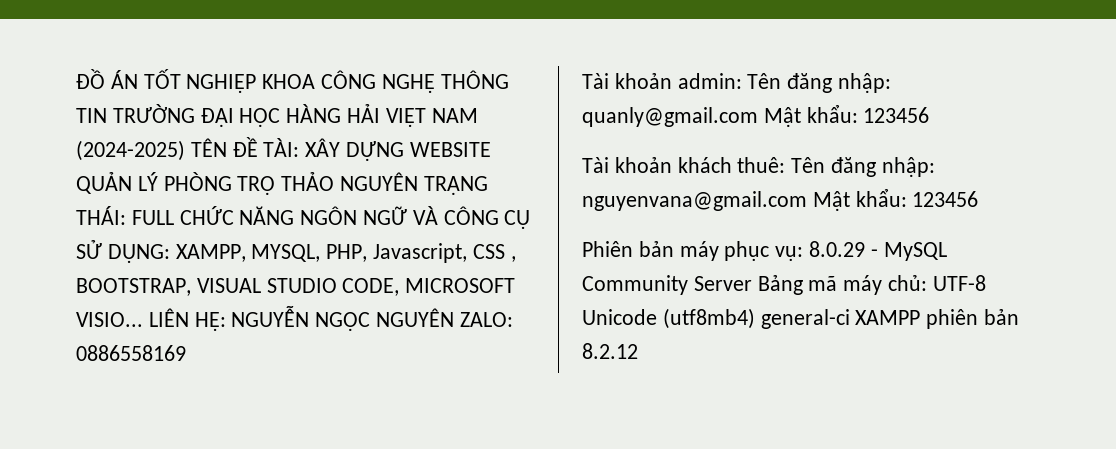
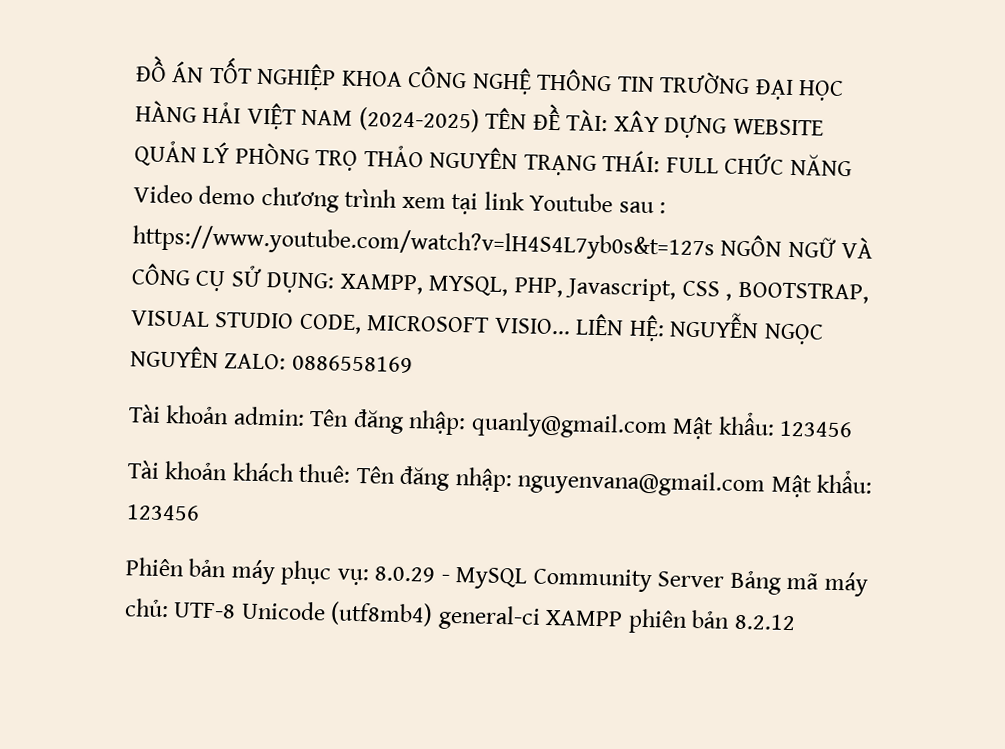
- ĐỒ ÁN TỐT NGHIỆP KHOA CÔNG NGHỆ THÔNG TIN TRƯỜNG ĐẠI HỌC HÀNG HẢI VIỆT NAM (2024-2025) TÊN ĐỀ TÀI: XÂY DỰNG WEBSITE QUẢN LÝ PHÒNG TRỌ THẢO NGUYÊN TRẠNG THÁI: FULL CHỨC NĂNG NGÔN NGỮ VÀ CÔNG CỤ SỬ DỤNG: XAMPP, MYSQL, PHP, Javascript, CSS , BOOTSTRAP, VISUAL STUDIO CODE, MICROSOFT VISIO...
+ ĐỒ ÁN TỐT NGHIỆP KHOA CÔNG NGHỆ THÔNG TIN TRƯỜNG ĐẠI HỌC HÀNG HẢI VIỆT NAM (2024-2025) TÊN ĐỀ TÀI: XÂY DỰNG WEBSITE QUẢN LÝ PHÒNG TRỌ THẢO NGUYÊN TRẠNG THÁI: FULL CHỨC NĂNG Video demo chương trình xem tại link Youtube sau : https://www.youtube.com/watch?v=lH4S4L7yb0s&t=127s NGÔN NGỮ VÀ CÔNG CỤ SỬ DỤNG: XAMPP, MYSQL, PHP, Javascript, CSS , BOOTSTRAP, VISUAL STUDIO CODE, MICROSOFT VISIO...

